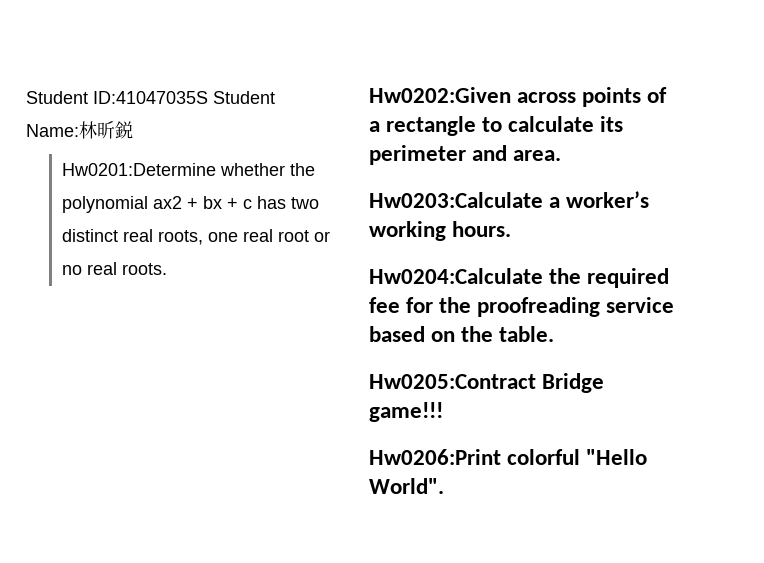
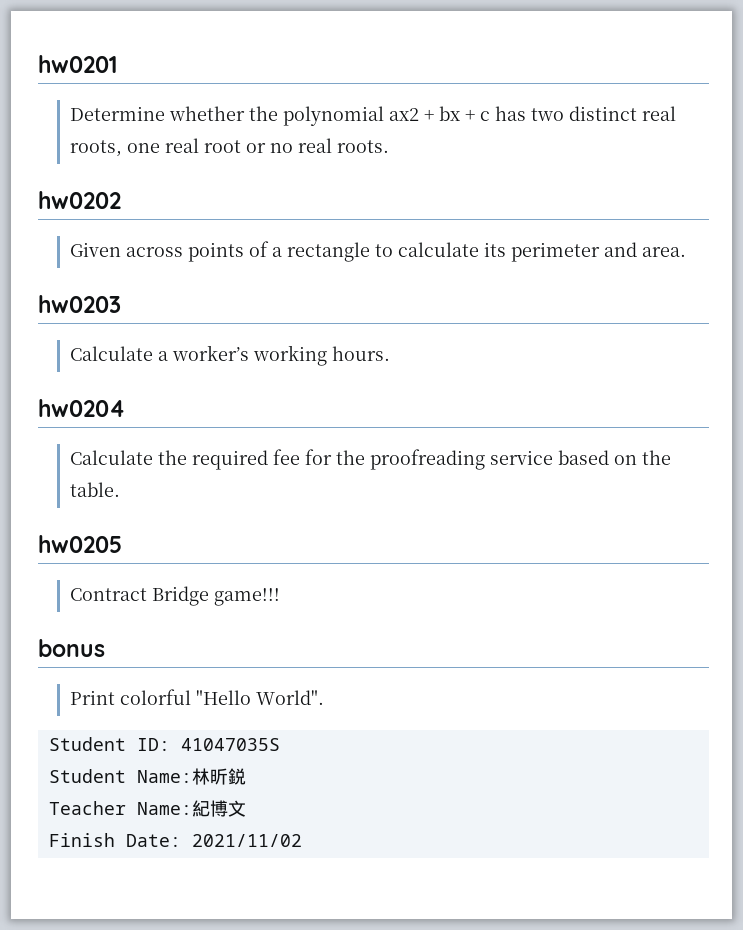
- Student ID:41047035S Student Name:林昕鋭
- Hw0201:Determine whether the polynomial ax2 + bx + c has two distinct real roots, one real root or no real roots.
+ hw0201
+ Determine whether the polynomial ax2 + bx + c has two distinct real roots, one real root or no real roots.
- Hw0202:Given across points of a rectangle to calculate its perimeter and area.
+ hw0202
+ Given across points of a rectangle to calculate its perimeter and area.
- Hw0203:Calculate a worker’s working hours.
+ hw0203
+ Calculate a worker’s working hours.
- Hw0204:Calculate the required fee for the proofreading service based on the table.
+ hw0204
+ Calculate the required fee for the proofreading service based on the table.
- Hw0205:Contract Bridge game!!!
+ hw0205
+ Contract Bridge game!!!
- Hw0206:Print colorful "Hello World".
+ bonus
+ Print colorful "Hello World".
+ Student ID: 41047035S
+ Student Name:林昕鋭
+ Teacher Name:紀博文
+ Finish Date: 2021/11/02

